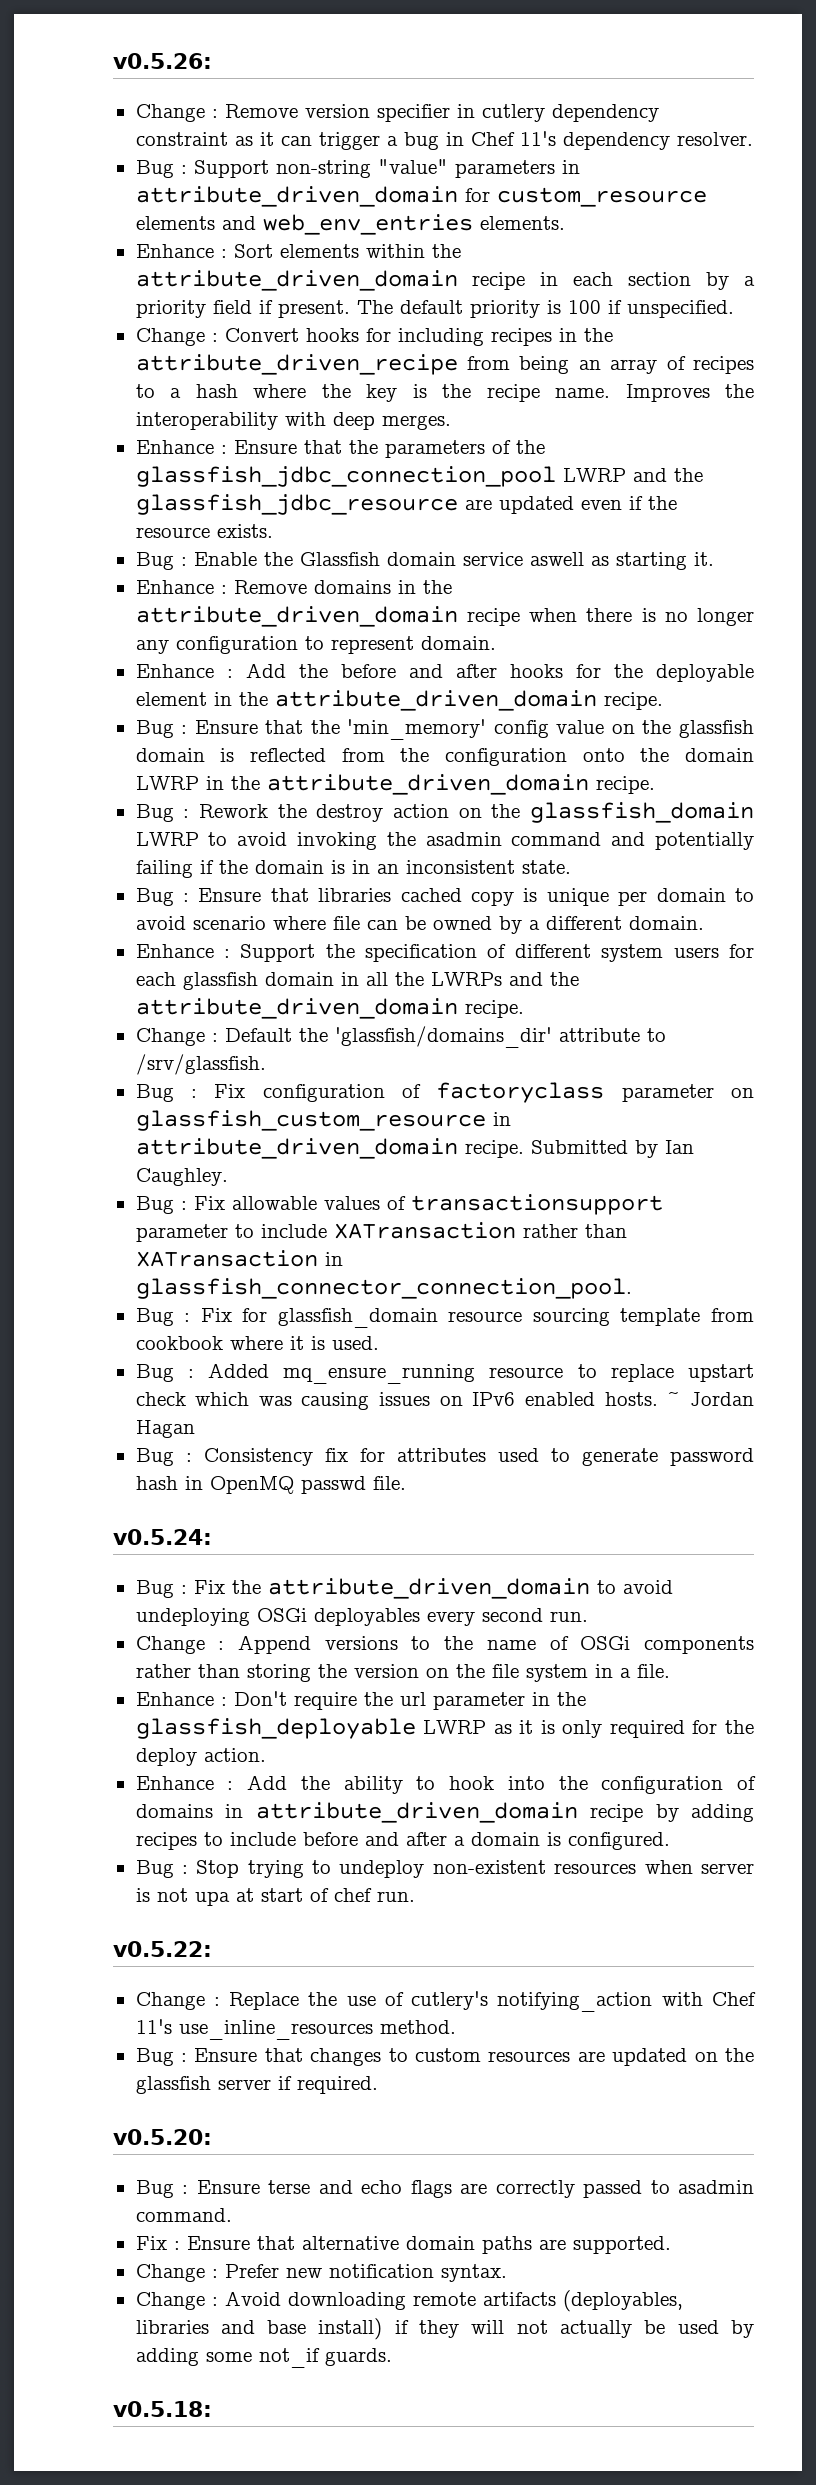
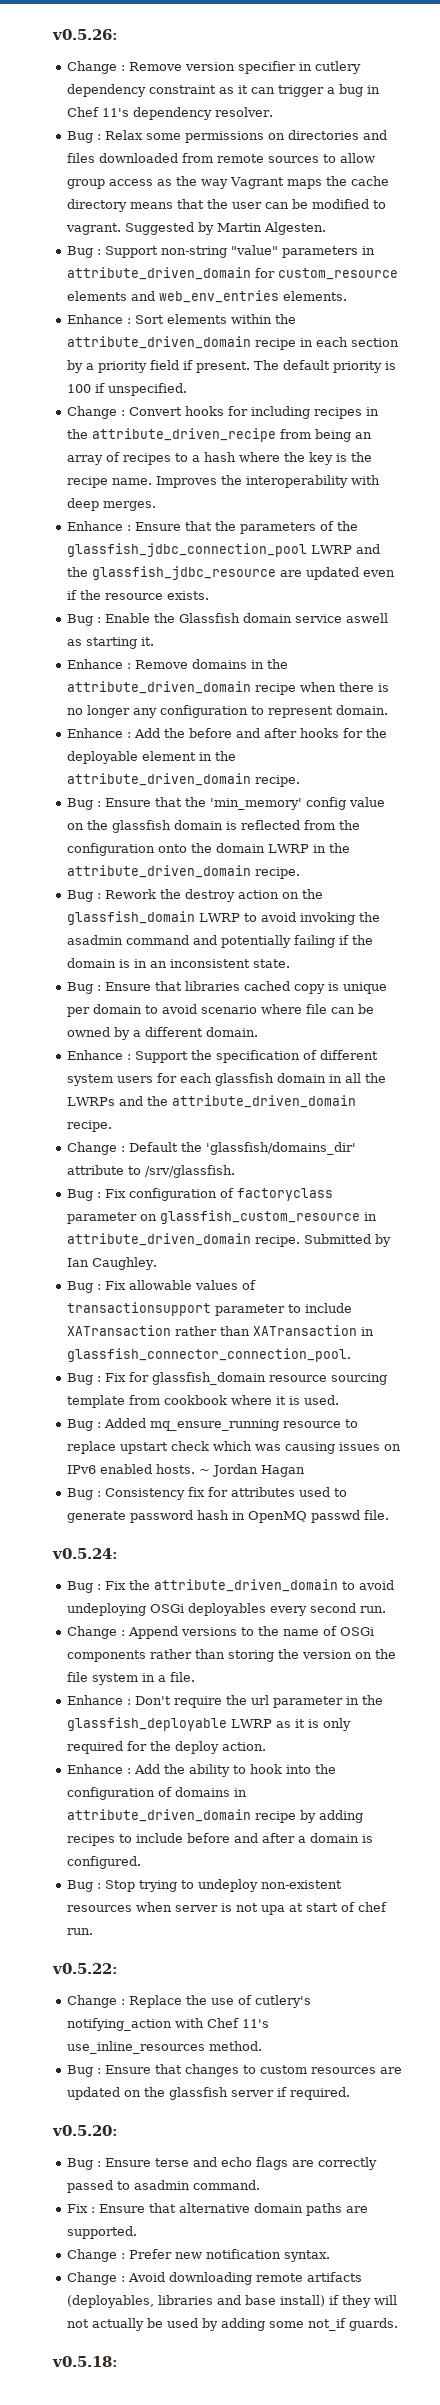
+ Bug : Relax some permissions on directories and files downloaded from remote sources to allow group access as the way Vagrant maps the cache directory means that the user can be modified to vagrant. Suggested by Martin Algesten.

